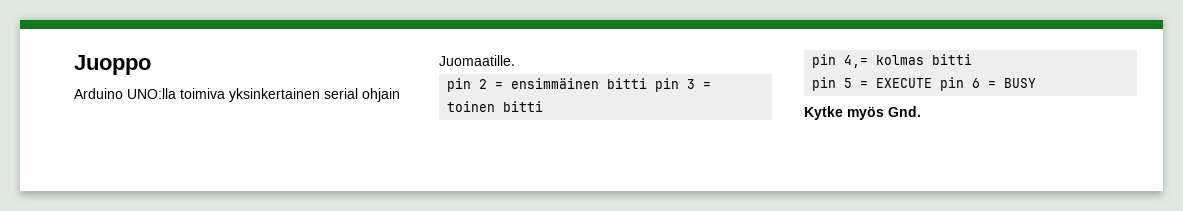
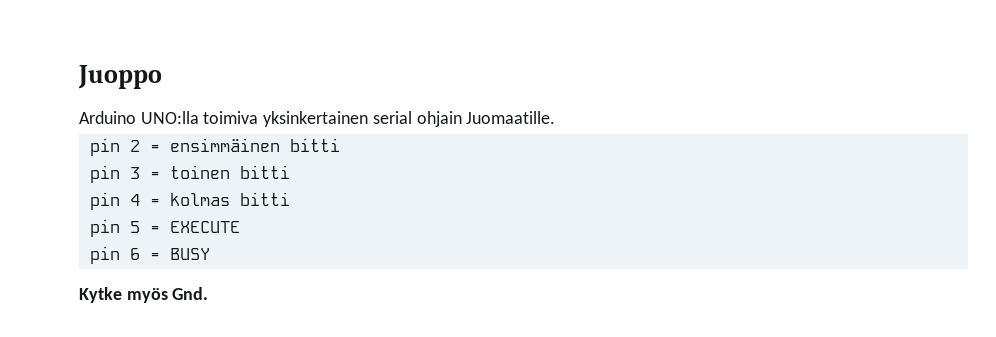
- pin 2 = ensimmäinen bitti pin 3 = toinen bitti
+ pin 2 = ensimmäinen bitti
+ pin 3 = toinen bitti
- pin 4,= kolmas bitti
+ pin 4 = kolmas bitti
- pin 5 = EXECUTE pin 6 = BUSY
+ pin 5 = EXECUTE
+ pin 6 = BUSY

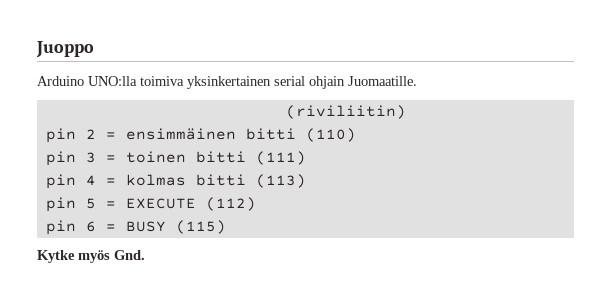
+ (riviliitin)
- pin 2 = ensimmäinen bitti
+ pin 2 = ensimmäinen bitti (110)
- pin 3 = toinen bitti
+ pin 3 = toinen bitti (111)
- pin 4 = kolmas bitti
+ pin 4 = kolmas bitti (113)
- pin 5 = EXECUTE
+ pin 5 = EXECUTE (112)
- pin 6 = BUSY
+ pin 6 = BUSY (115)

